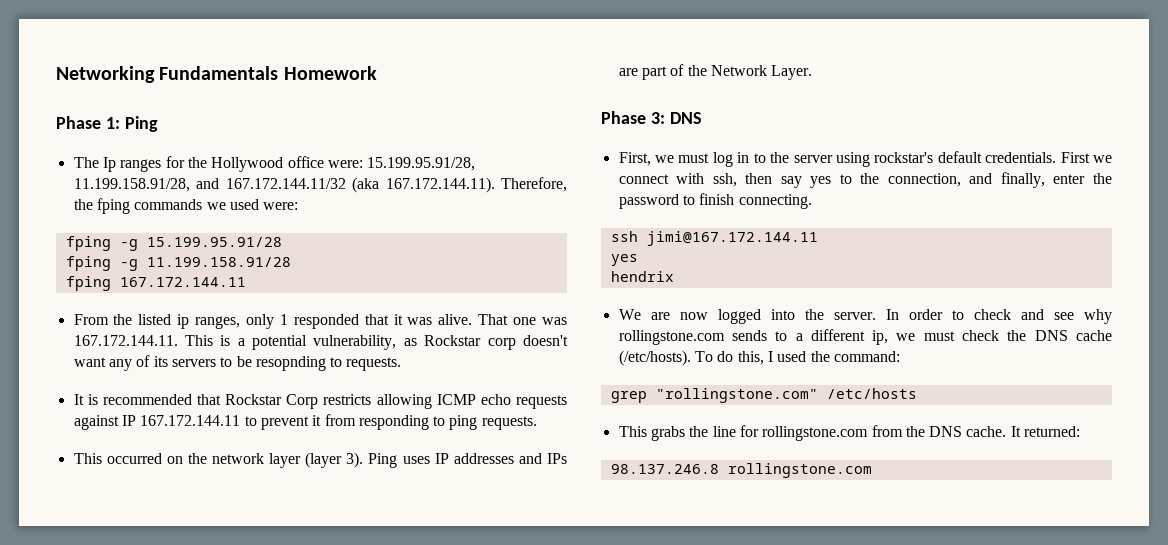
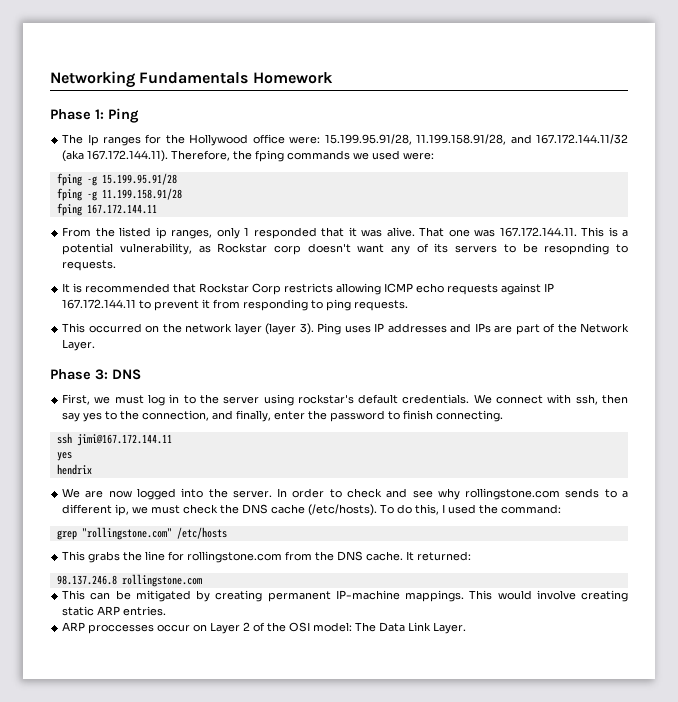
- First we connect with ssh, then say yes to the connection, and finally, enter the password to finish connecting.
+ We connect with ssh, then say yes to the connection, and finally, enter the password to finish connecting.
+ This can be mitigated by creating permanent IP-machine mappings. This would involve creating static ARP entries.
+ ARP proccesses occur on Layer 2 of the OSI model: The Data Link Layer.

